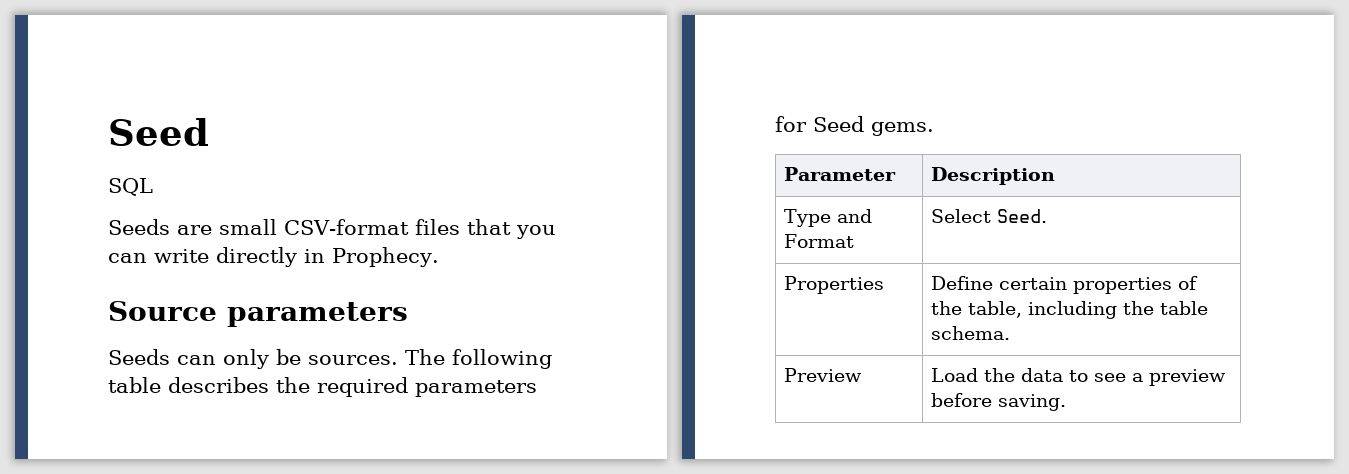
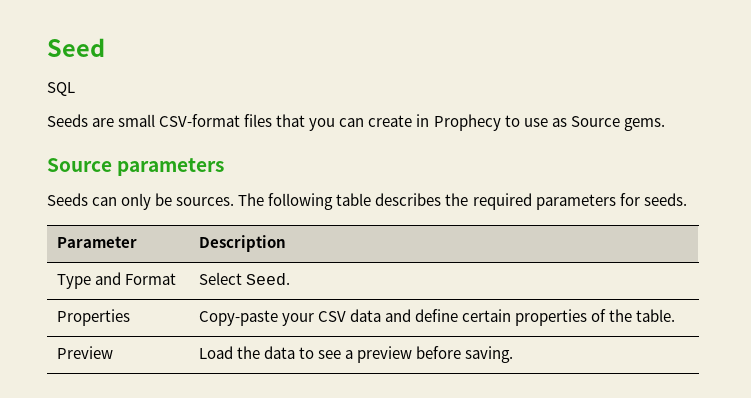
- Seeds are small CSV-format files that you can write directly in Prophecy.
+ Seeds are small CSV-format files that you can create in Prophecy to use as Source gems.
- The following table describes the required parameters for Seed gems.
+ The following table describes the required parameters for seeds.
- Properties | Define certain properties of the table, including the table schema.
+ Properties | Copy-paste your CSV data and define certain properties of the table.

